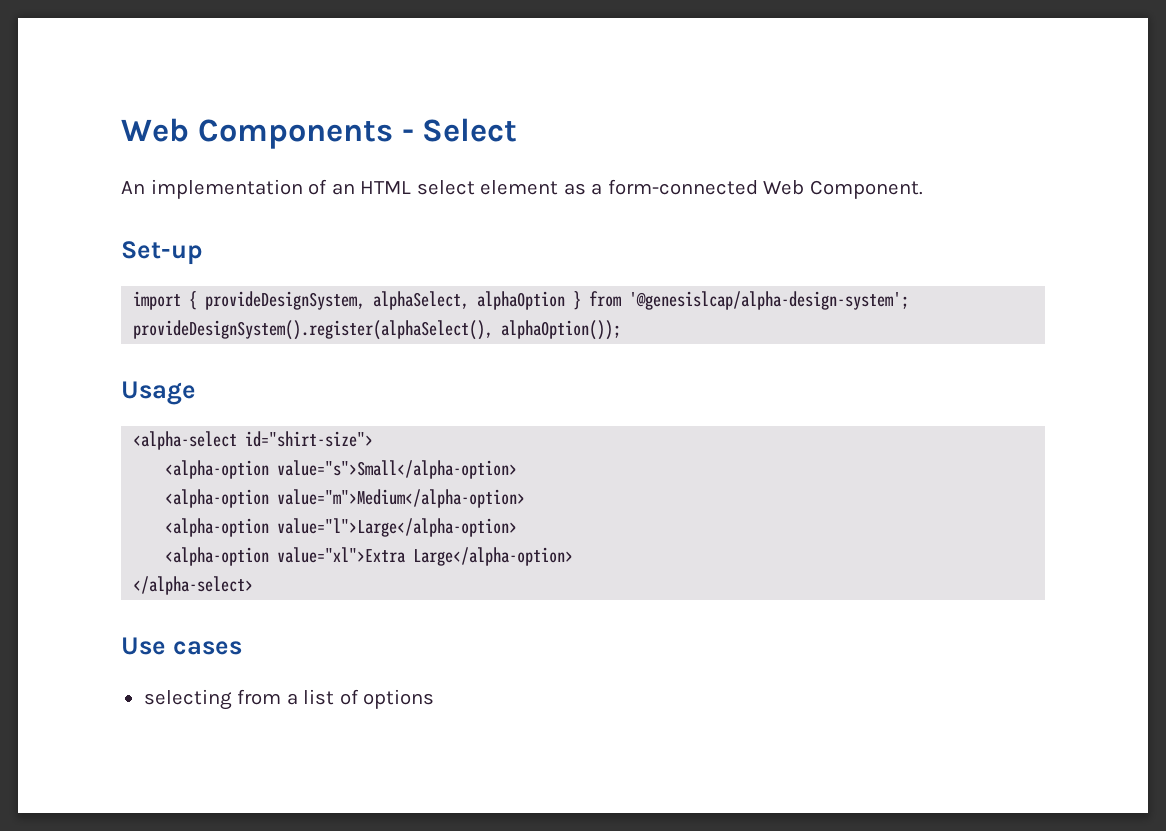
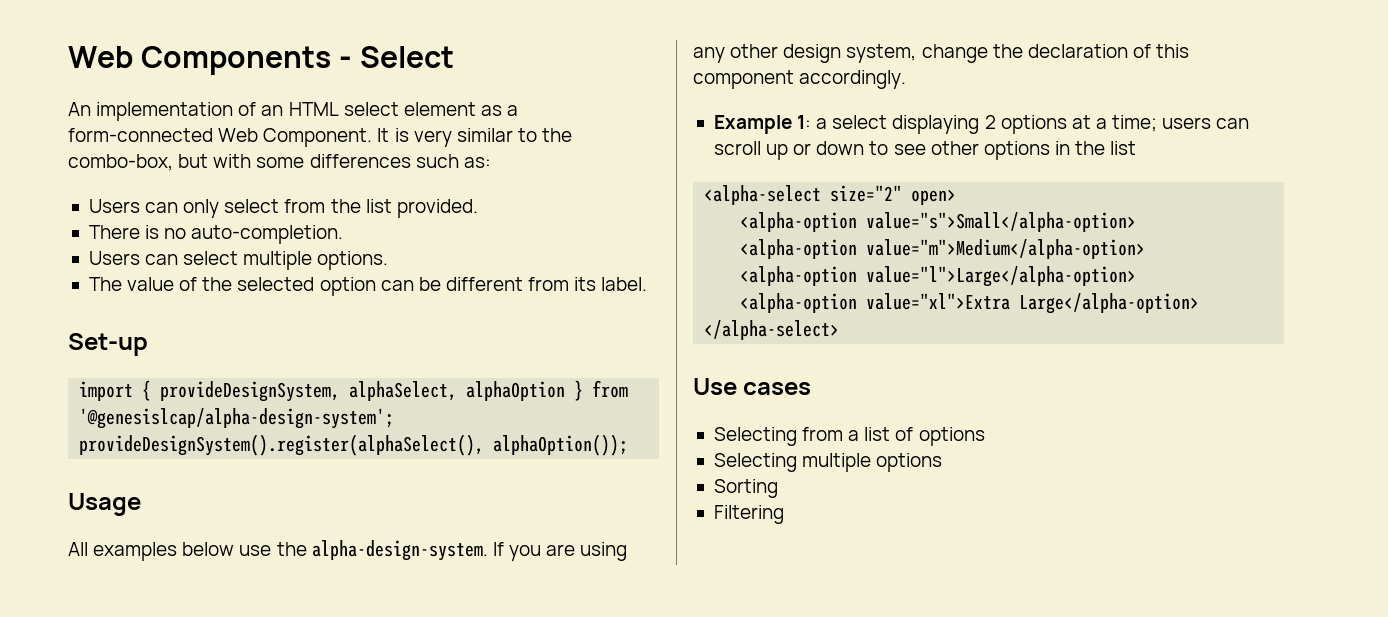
+ It is very similar to the combo-box, but with some differences such as:
+ Users can only select from the list provided.
+ There is no auto-completion.
+ Users can select multiple options.
+ The value of the selected option can be different from its label.
+ All examples below use the alpha-design-system. If you are using any other design system, change the declaration of this component accordingly.
+ Example 1: a select displaying 2 options at a time; users can scroll up or down to see other options in the list
- <alpha-select id="shirt-size">
+ <alpha-select size="2" open>
- selecting from a list of options
+ Selecting from a list of options
+ Selecting multiple options
+ Sorting
+ Filtering

